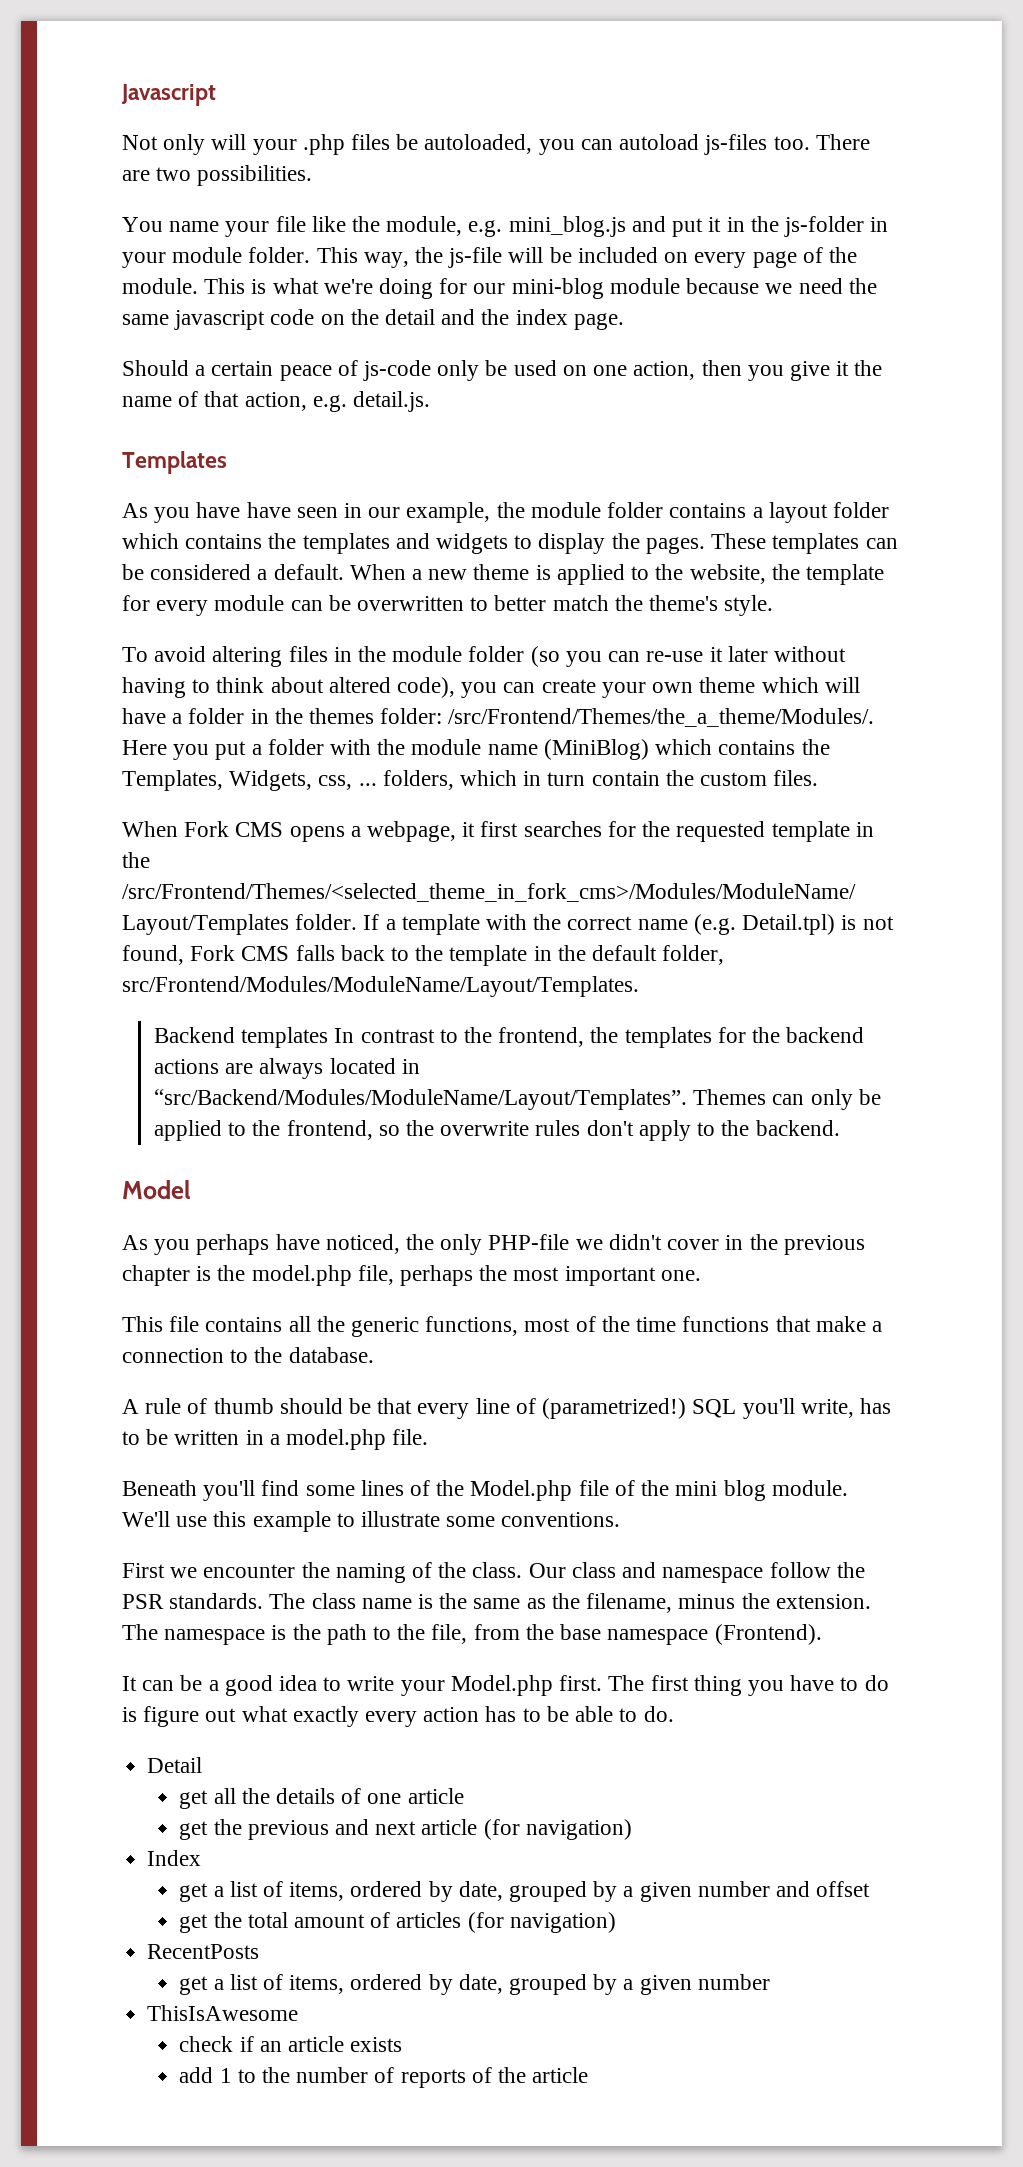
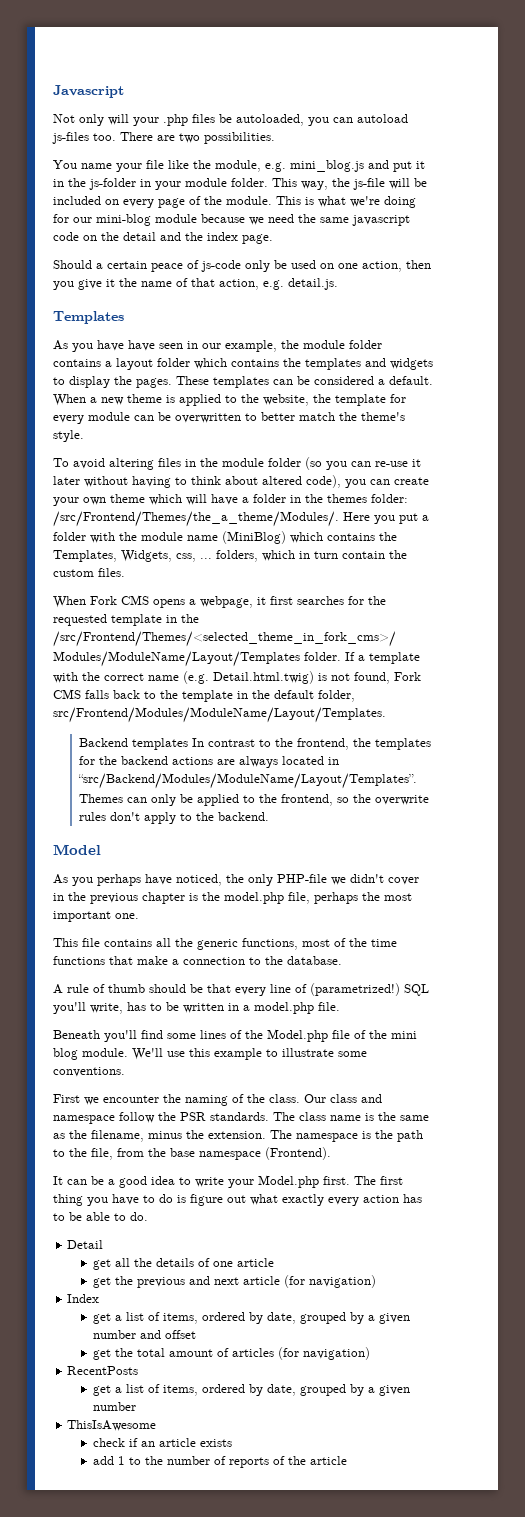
- If a template with the correct name (e.g. Detail.tpl) is not found, Fork CMS falls back to the template in the default folder, src/Frontend/Modules/ModuleName/Layout/Templates.
+ If a template with the correct name (e.g. Detail.html.twig) is not found, Fork CMS falls back to the template in the default folder, src/Frontend/Modules/ModuleName/Layout/Templates.

